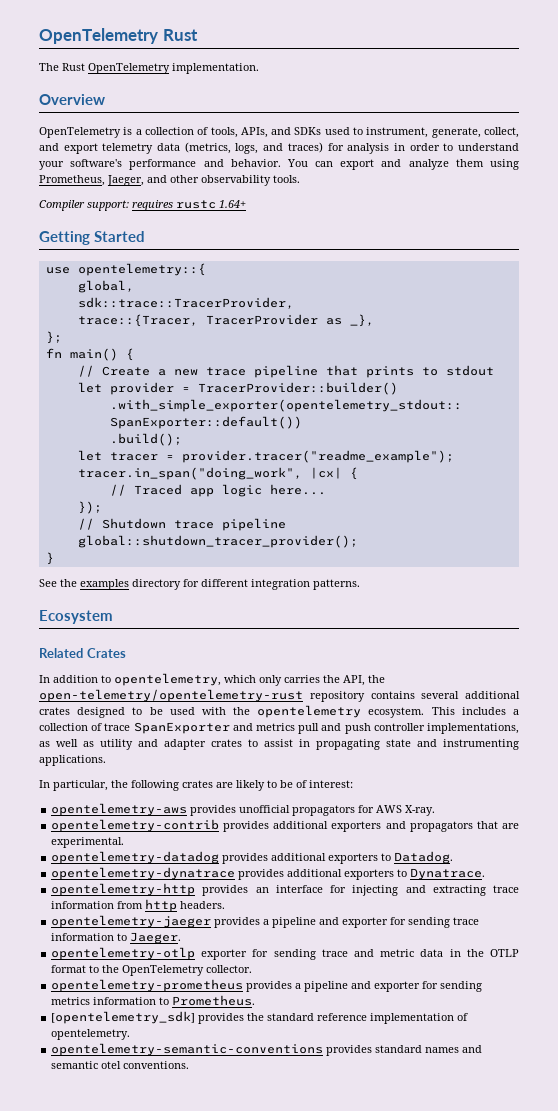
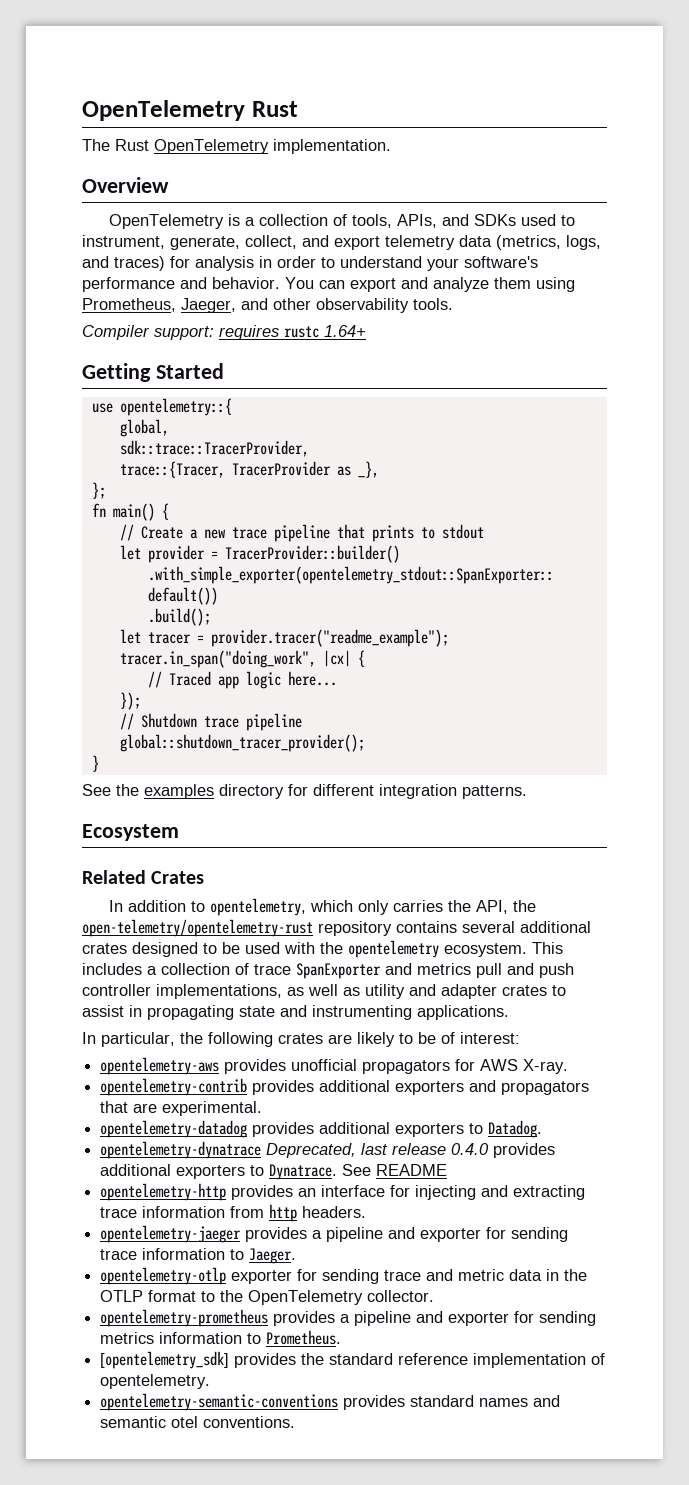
- opentelemetry-dynatrace provides additional exporters to Dynatrace.
+ opentelemetry-dynatrace Deprecated, last release 0.4.0 provides additional exporters to Dynatrace. See README

